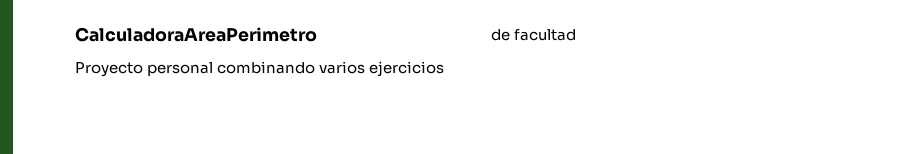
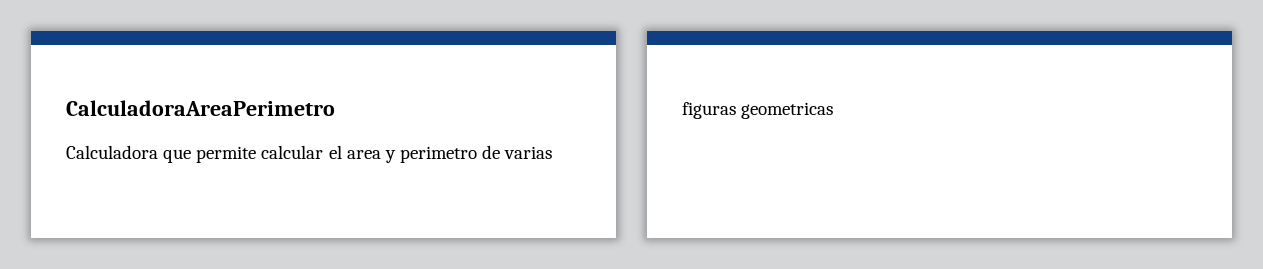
- Proyecto personal combinando varios ejercicios de facultad
+ Calculadora que permite calcular el area y perimetro de varias figuras geometricas

